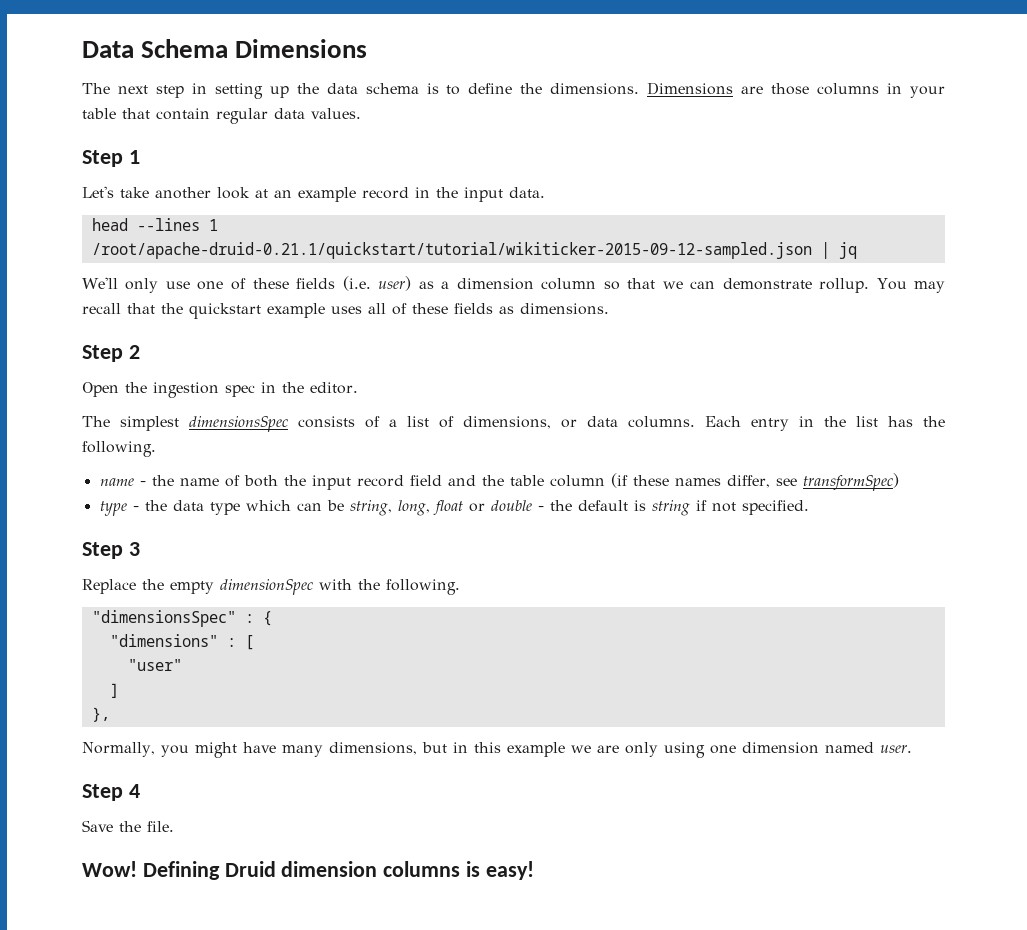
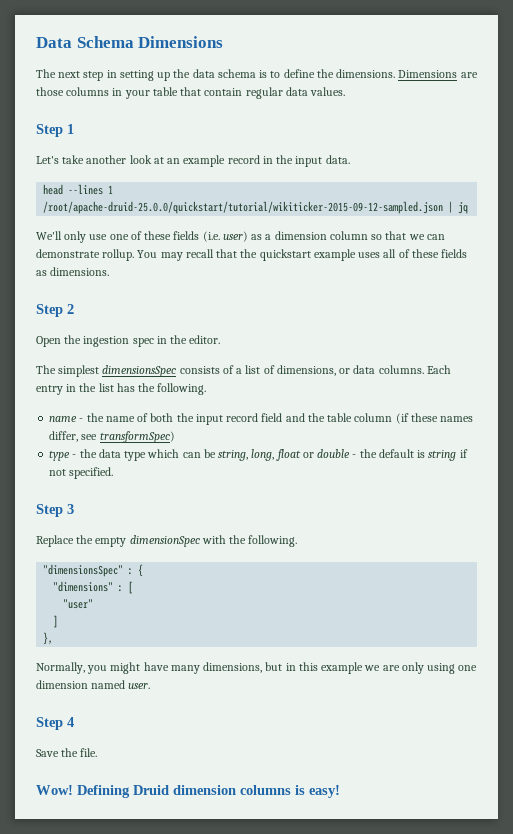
- head --lines 1 /root/apache-druid-0.21.1/quickstart/tutorial/wikiticker-2015-09-12-sampled.json | jq
+ head --lines 1 /root/apache-druid-25.0.0/quickstart/tutorial/wikiticker-2015-09-12-sampled.json | jq

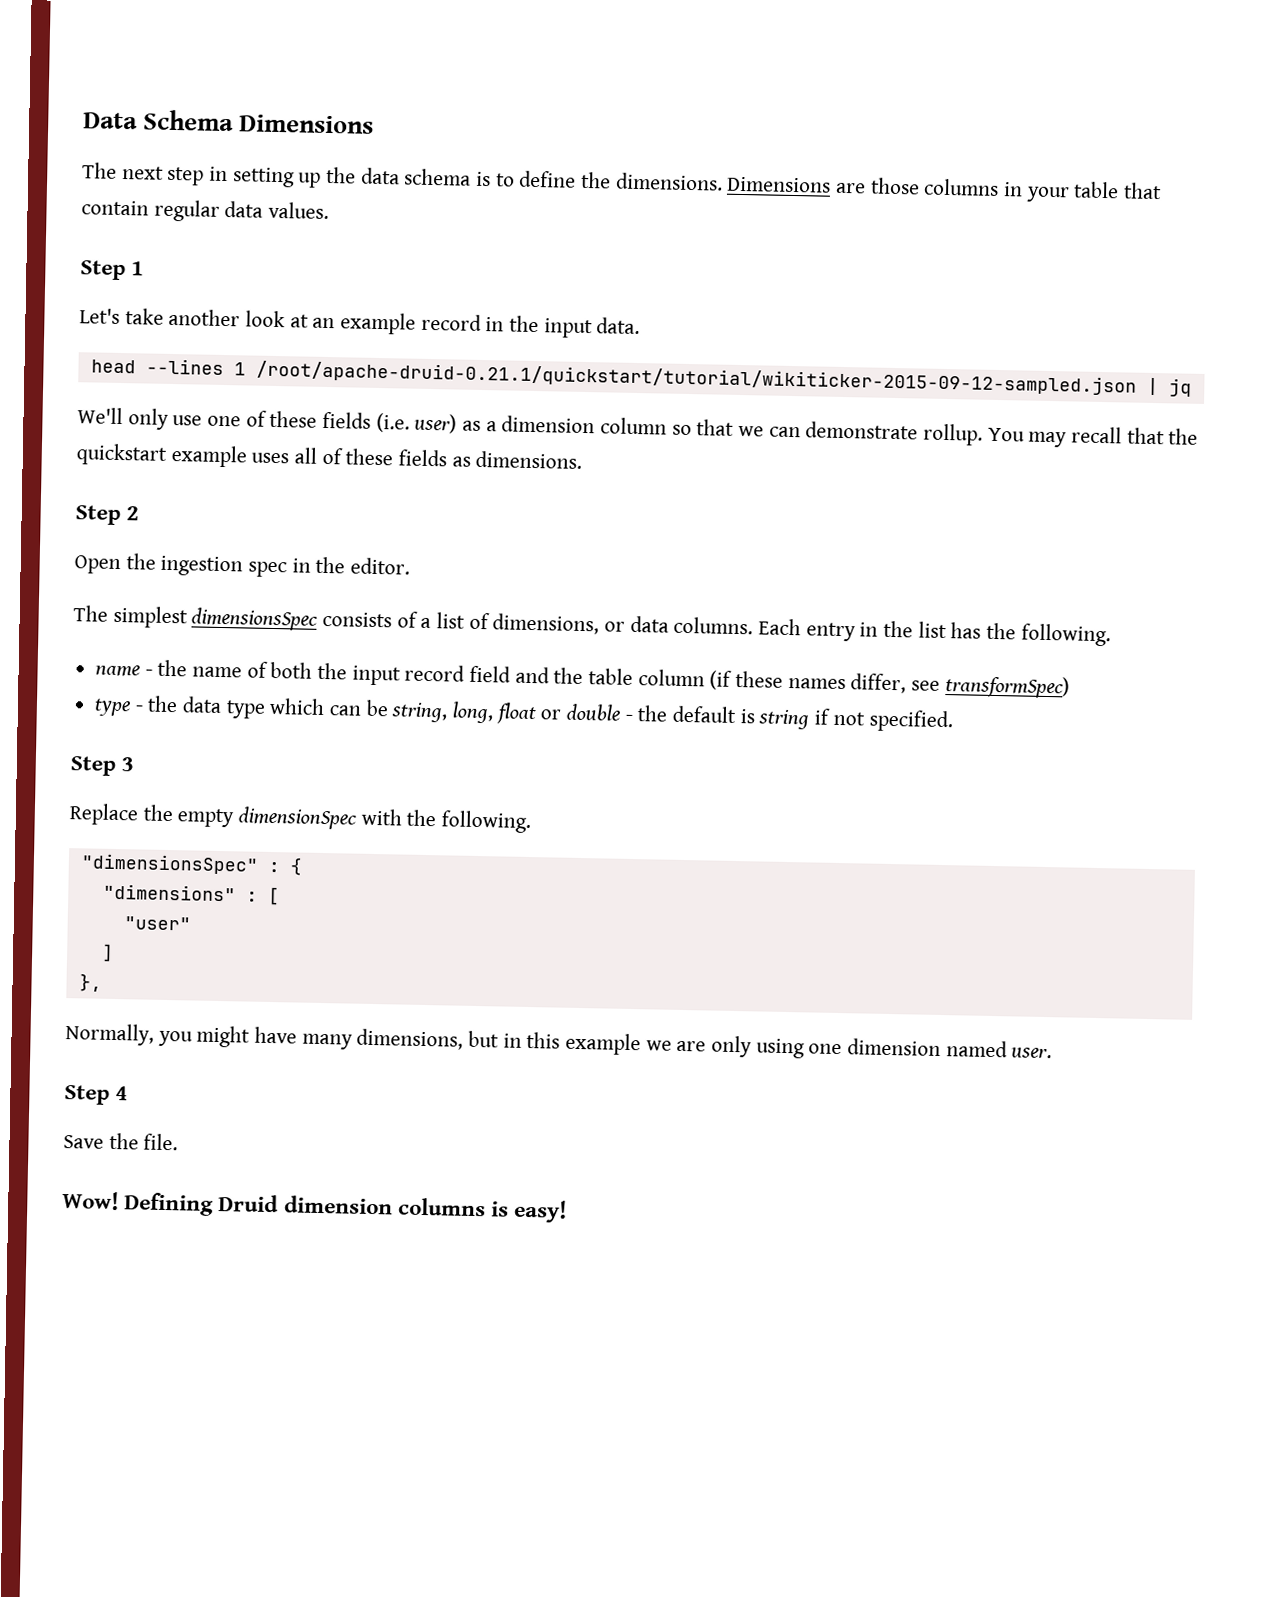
- head --lines 1 /root/apache-druid-25.0.0/quickstart/tutorial/wikiticker-2015-09-12-sampled.json | jq
+ head --lines 1 /root/apache-druid-0.21.1/quickstart/tutorial/wikiticker-2015-09-12-sampled.json | jq

